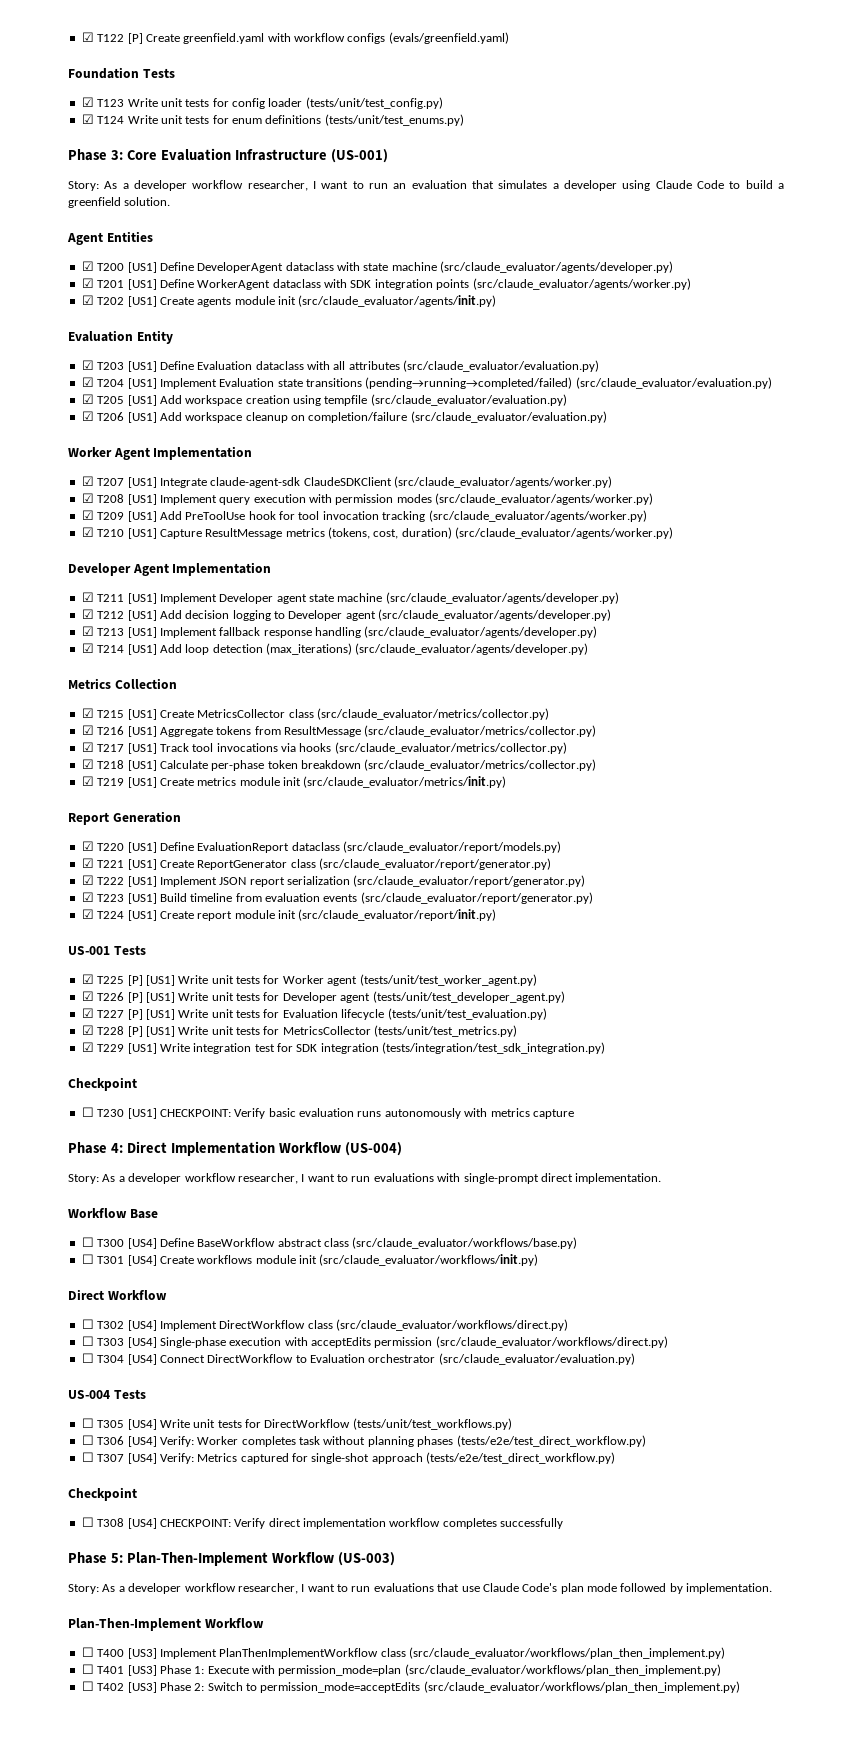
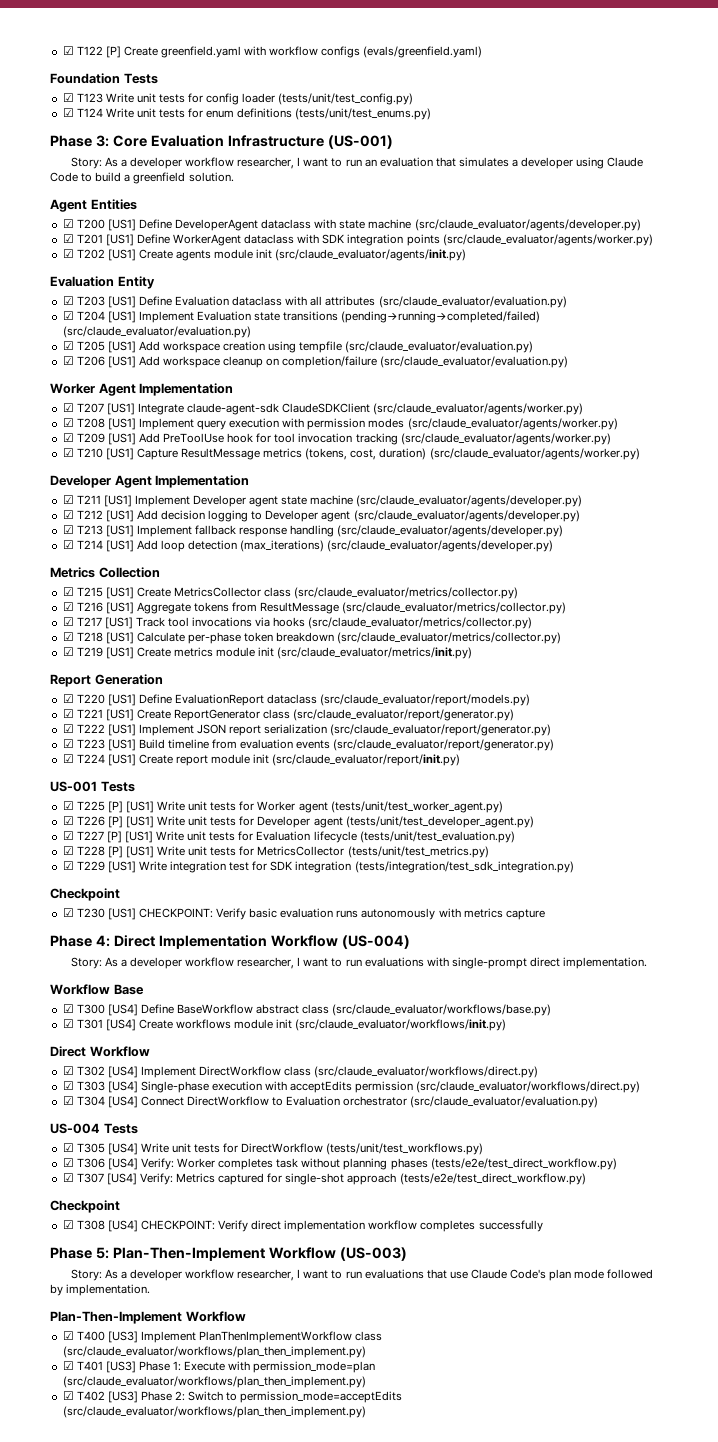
- ☐ T230 [US1] CHECKPOINT: Verify basic evaluation runs autonomously with metrics capture
+ ☑ T230 [US1] CHECKPOINT: Verify basic evaluation runs autonomously with metrics capture
- ☐ T300 [US4] Define BaseWorkflow abstract class (src/claude_evaluator/workflows/base.py)
+ ☑ T300 [US4] Define BaseWorkflow abstract class (src/claude_evaluator/workflows/base.py)
- ☐ T301 [US4] Create workflows module init (src/claude_evaluator/workflows/init.py)
+ ☑ T301 [US4] Create workflows module init (src/claude_evaluator/workflows/init.py)
- ☐ T302 [US4] Implement DirectWorkflow class (src/claude_evaluator/workflows/direct.py)
+ ☑ T302 [US4] Implement DirectWorkflow class (src/claude_evaluator/workflows/direct.py)
- ☐ T303 [US4] Single-phase execution with acceptEdits permission (src/claude_evaluator/workflows/direct.py)
+ ☑ T303 [US4] Single-phase execution with acceptEdits permission (src/claude_evaluator/workflows/direct.py)
- ☐ T304 [US4] Connect DirectWorkflow to Evaluation orchestrator (src/claude_evaluator/evaluation.py)
+ ☑ T304 [US4] Connect DirectWorkflow to Evaluation orchestrator (src/claude_evaluator/evaluation.py)
- ☐ T305 [US4] Write unit tests for DirectWorkflow (tests/unit/test_workflows.py)
+ ☑ T305 [US4] Write unit tests for DirectWorkflow (tests/unit/test_workflows.py)
- ☐ T306 [US4] Verify: Worker completes task without planning phases (tests/e2e/test_direct_workflow.py)
+ ☑ T306 [US4] Verify: Worker completes task without planning phases (tests/e2e/test_direct_workflow.py)
- ☐ T307 [US4] Verify: Metrics captured for single-shot approach (tests/e2e/test_direct_workflow.py)
+ ☑ T307 [US4] Verify: Metrics captured for single-shot approach (tests/e2e/test_direct_workflow.py)
- ☐ T308 [US4] CHECKPOINT: Verify direct implementation workflow completes successfully
+ ☑ T308 [US4] CHECKPOINT: Verify direct implementation workflow completes successfully
- ☐ T400 [US3] Implement PlanThenImplementWorkflow class (src/claude_evaluator/workflows/plan_then_implement.py)
+ ☑ T400 [US3] Implement PlanThenImplementWorkflow class (src/claude_evaluator/workflows/plan_then_implement.py)
- ☐ T401 [US3] Phase 1: Execute with permission_mode=plan (src/claude_evaluator/workflows/plan_then_implement.py)
+ ☑ T401 [US3] Phase 1: Execute with permission_mode=plan (src/claude_evaluator/workflows/plan_then_implement.py)
- ☐ T402 [US3] Phase 2: Switch to permission_mode=acceptEdits (src/claude_evaluator/workflows/plan_then_implement.py)
+ ☑ T402 [US3] Phase 2: Switch to permission_mode=acceptEdits (src/claude_evaluator/workflows/plan_then_implement.py)

